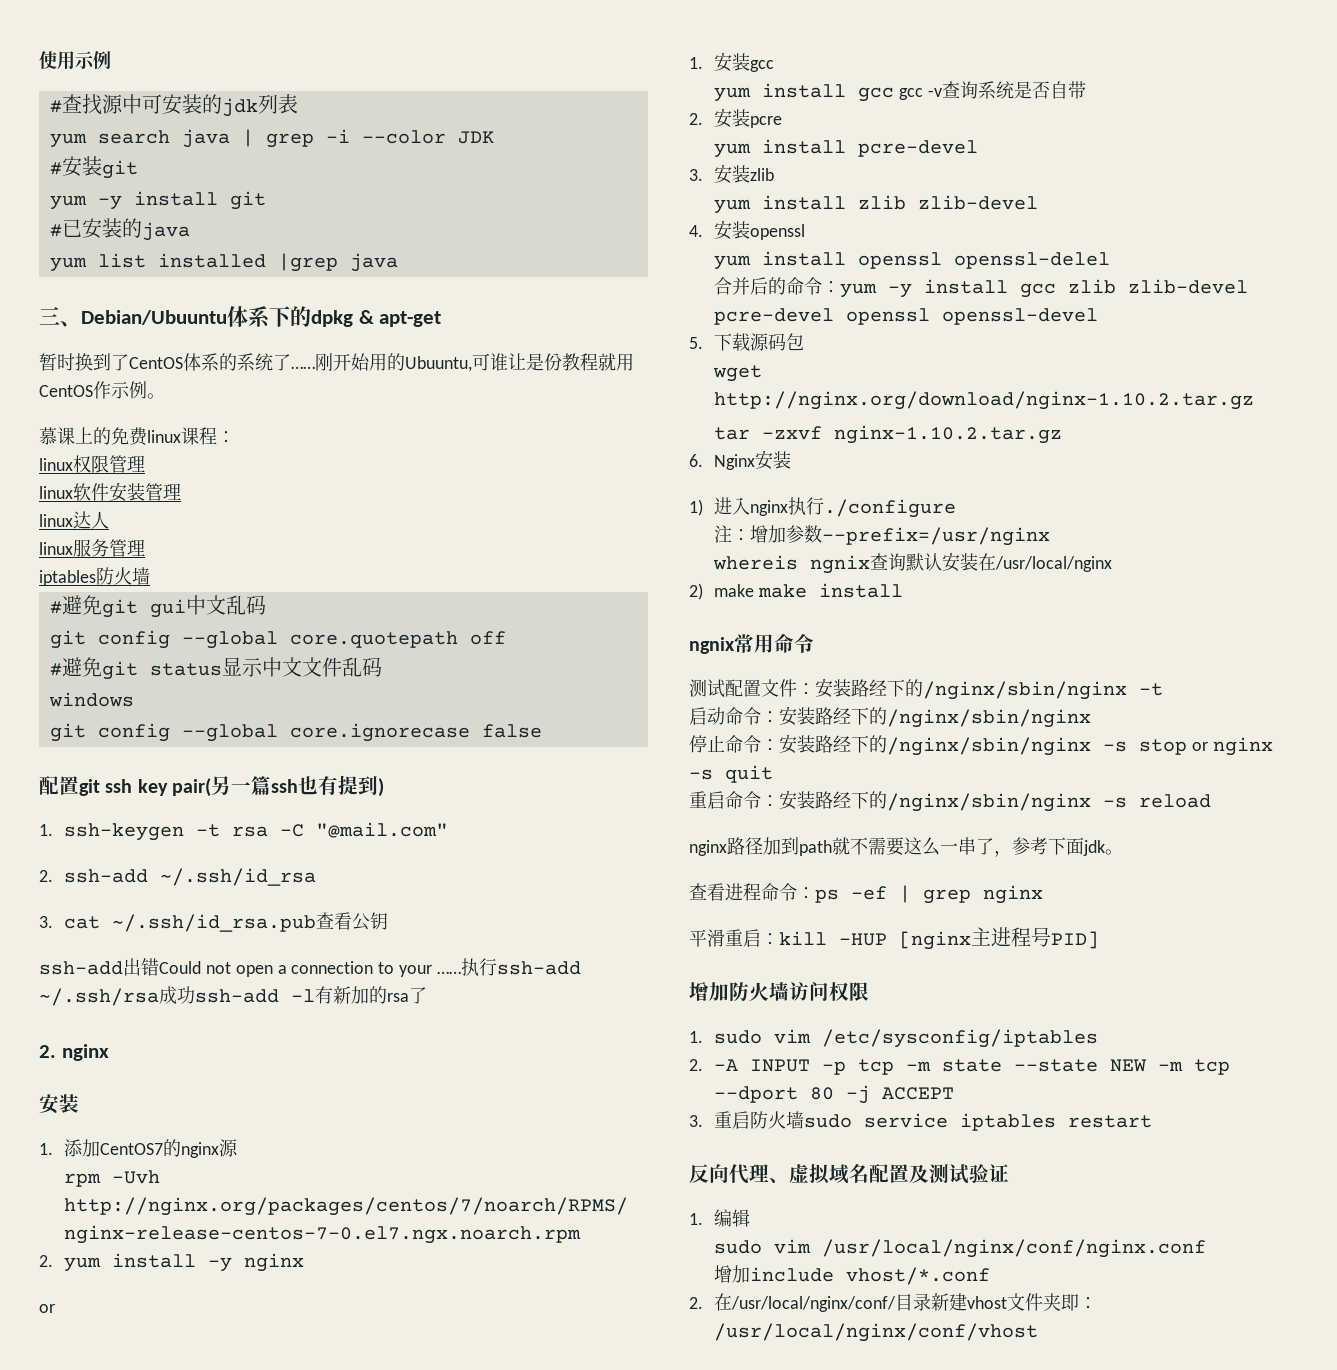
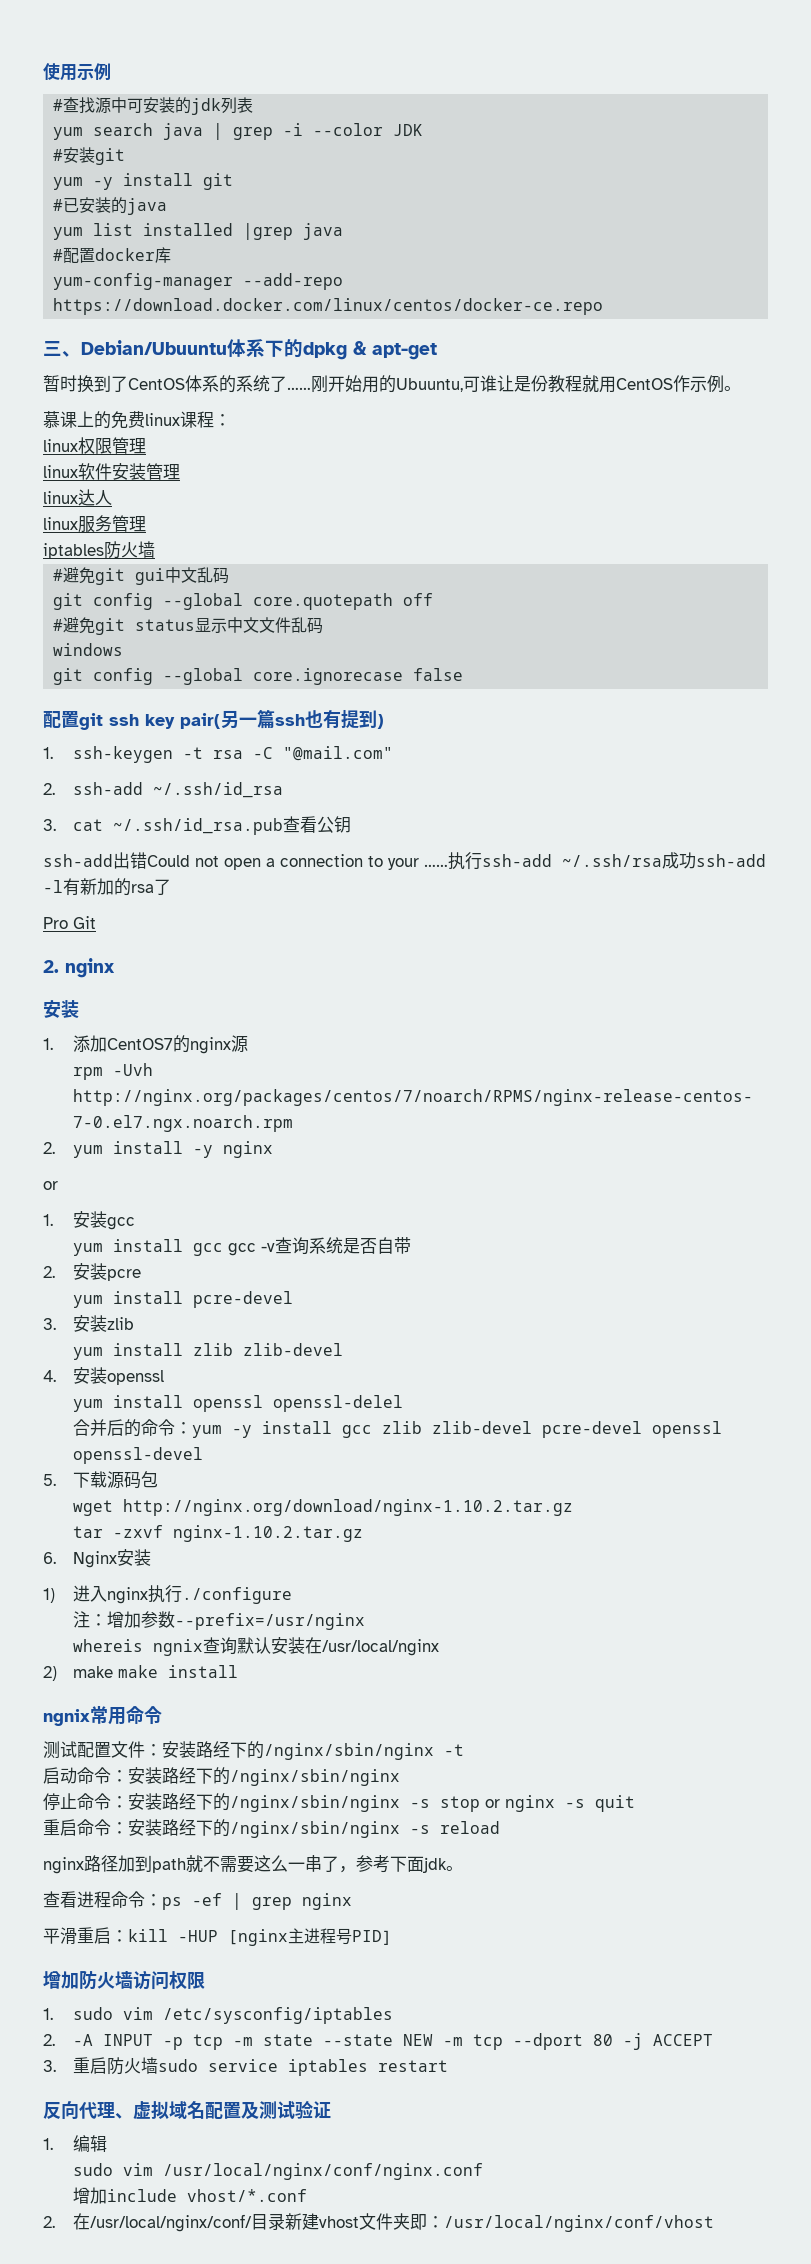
+ #配置docker库
+ yum-config-manager --add-repo https://download.docker.com/linux/centos/docker-ce.repo
+ Pro Git

